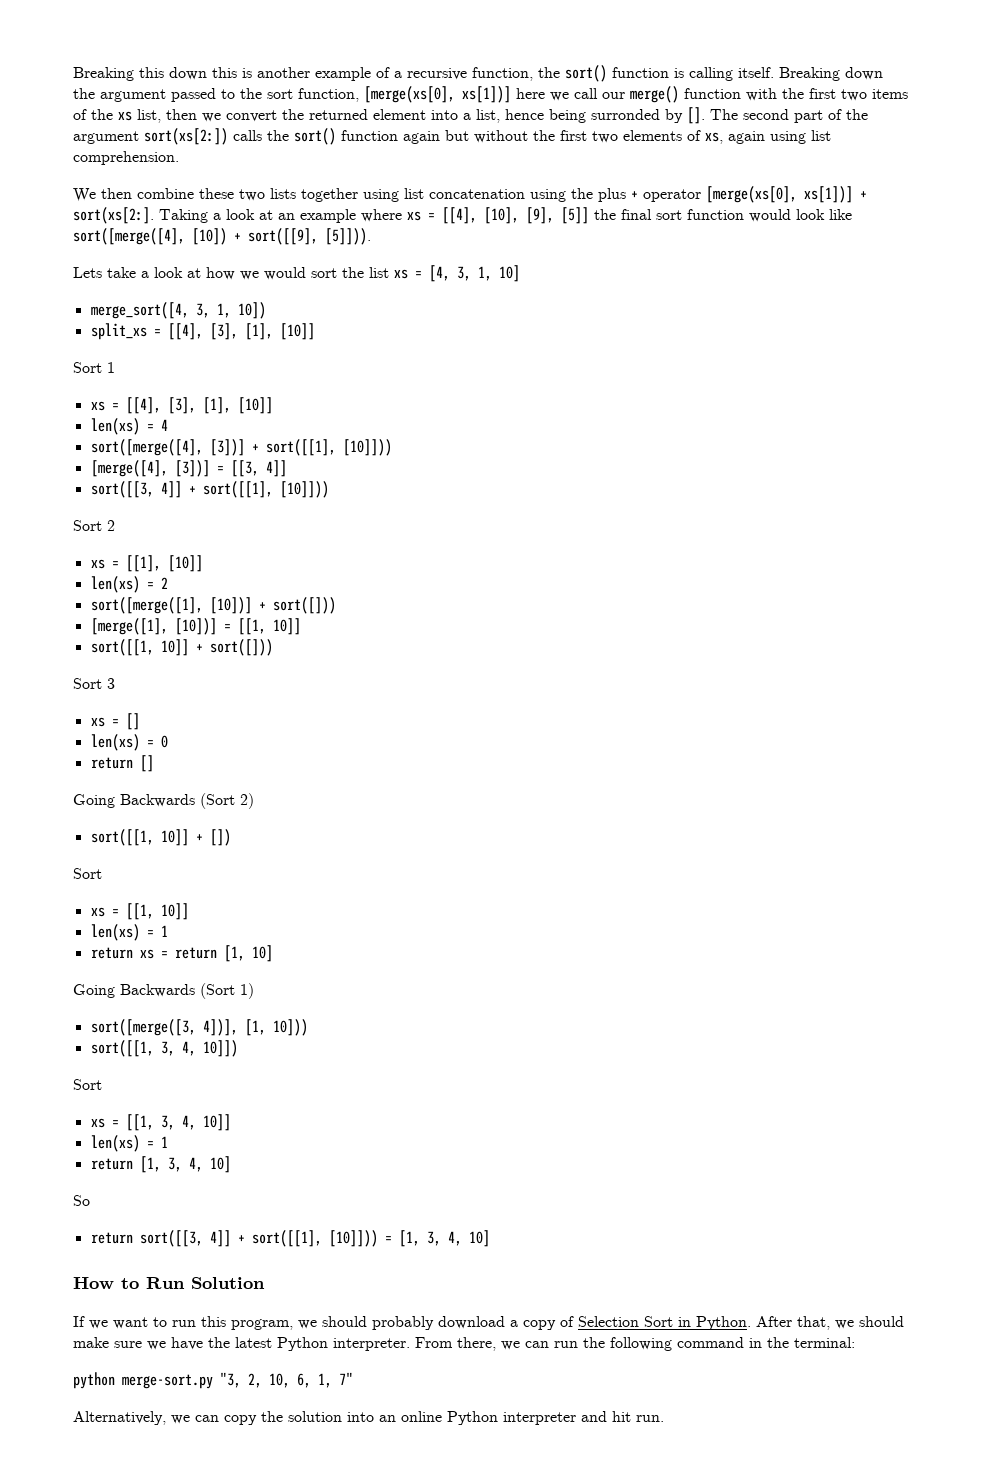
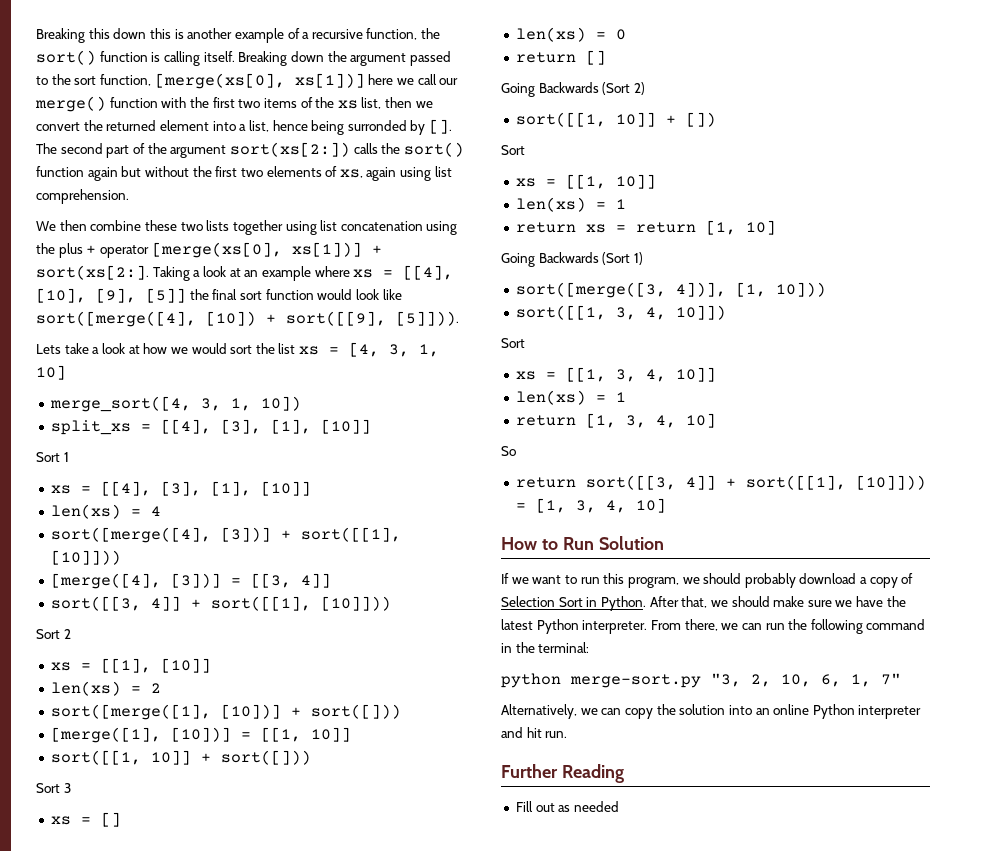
+ Further Reading
+ Fill out as needed

